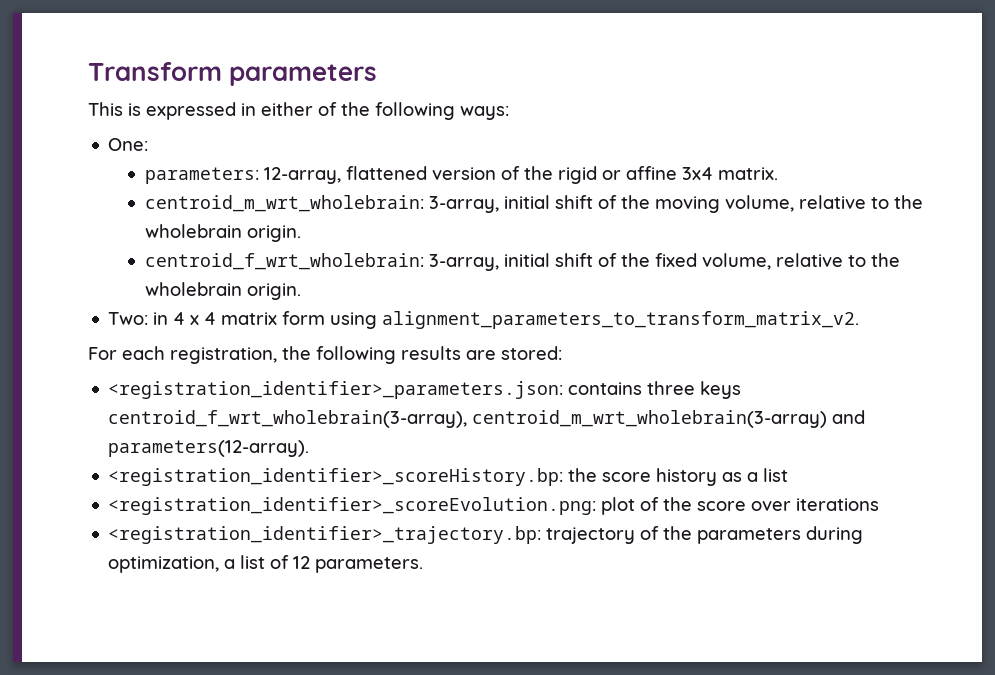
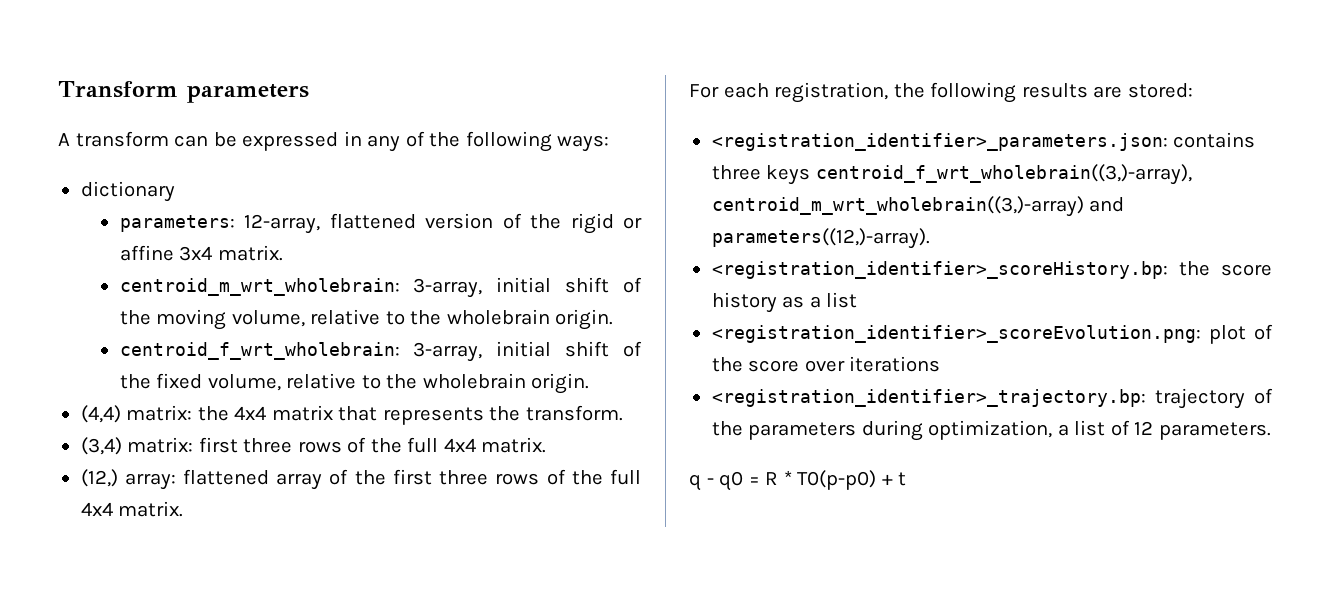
- This is expressed in either of the following ways:
+ A transform can be expressed in any of the following ways:
- One:
+ dictionary
- Two: in 4 x 4 matrix form using alignment_parameters_to_transform_matrix_v2.
+ (4,4) matrix: the 4x4 matrix that represents the transform.
+ (3,4) matrix: first three rows of the full 4x4 matrix.
+ (12,) array: flattened array of the first three rows of the full 4x4 matrix.
- <registration_identifier>_parameters.json: contains three keys centroid_f_wrt_wholebrain(3-array), centroid_m_wrt_wholebrain(3-array) and parameters(12-array).
+ <registration_identifier>_parameters.json: contains three keys centroid_f_wrt_wholebrain((3,)-array), centroid_m_wrt_wholebrain((3,)-array) and parameters((12,)-array).
+ q - q0 = R * T0(p-p0) + t

